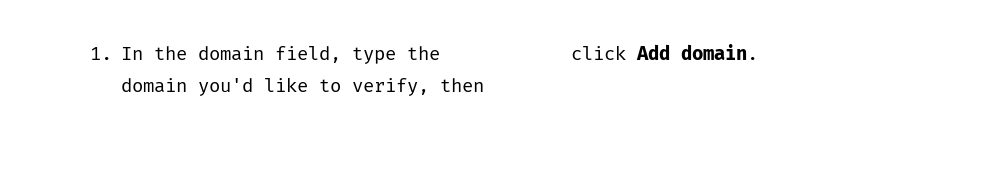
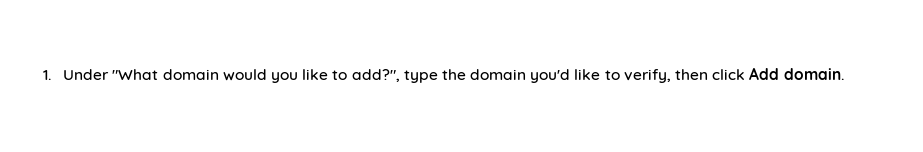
- 1. In the domain field, type the domain you'd like to verify, then click Add domain.
+ 1. Under "What domain would you like to add?", type the domain you'd like to verify, then click Add domain.

